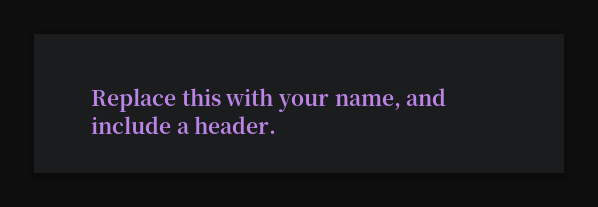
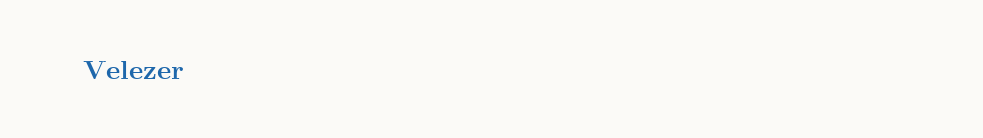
- Replace this with your name, and include a header.
+ Velezer

